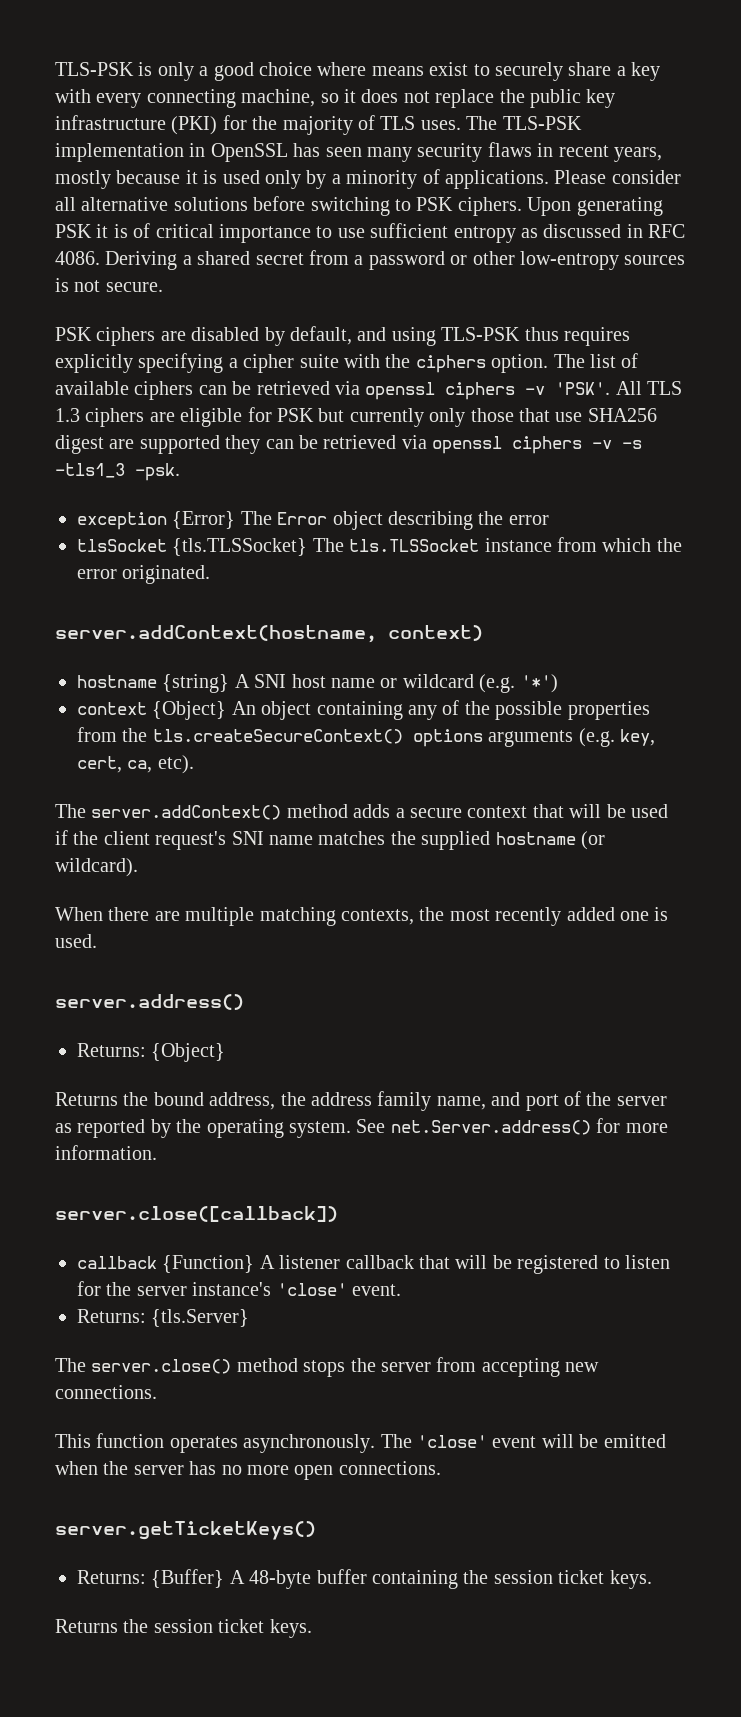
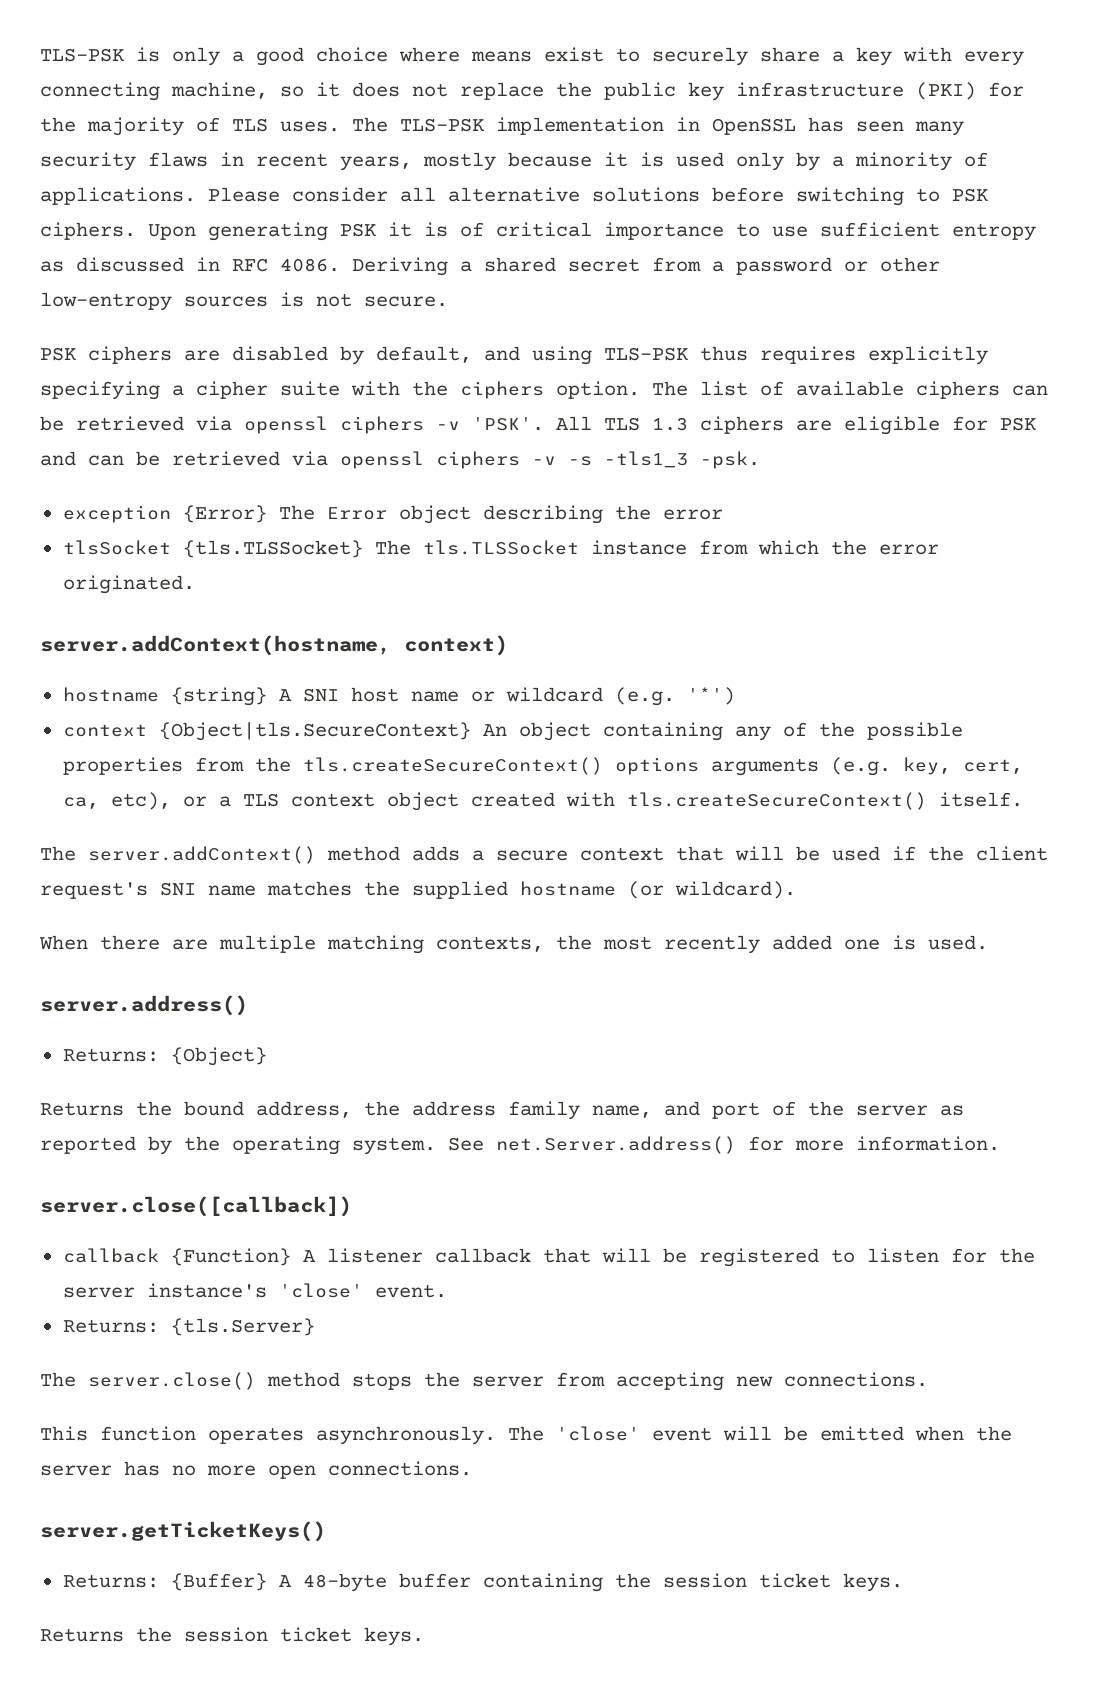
- All TLS 1.3 ciphers are eligible for PSK but currently only those that use SHA256 digest are supported they can be retrieved via openssl ciphers -v -s -tls1_3 -psk.
+ All TLS 1.3 ciphers are eligible for PSK and can be retrieved via openssl ciphers -v -s -tls1_3 -psk.
- context {Object} An object containing any of the possible properties from the tls.createSecureContext() options arguments (e.g. key, cert, ca, etc).
+ context {Object|tls.SecureContext} An object containing any of the possible properties from the tls.createSecureContext() options arguments (e.g. key, cert, ca, etc), or a TLS context object created with tls.createSecureContext() itself.

